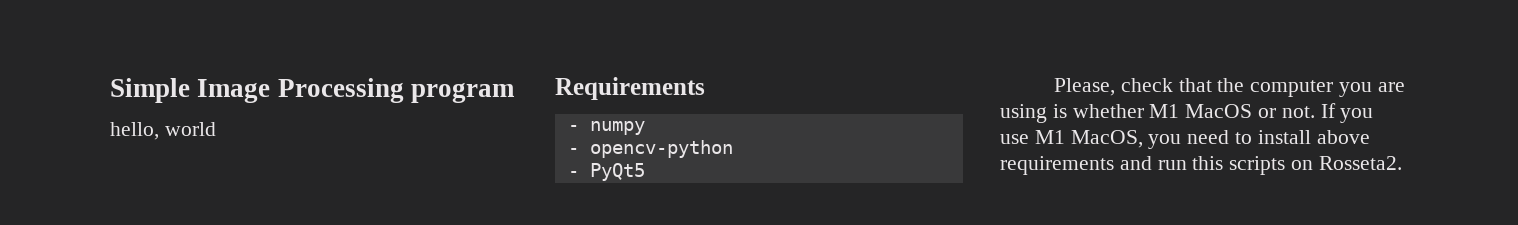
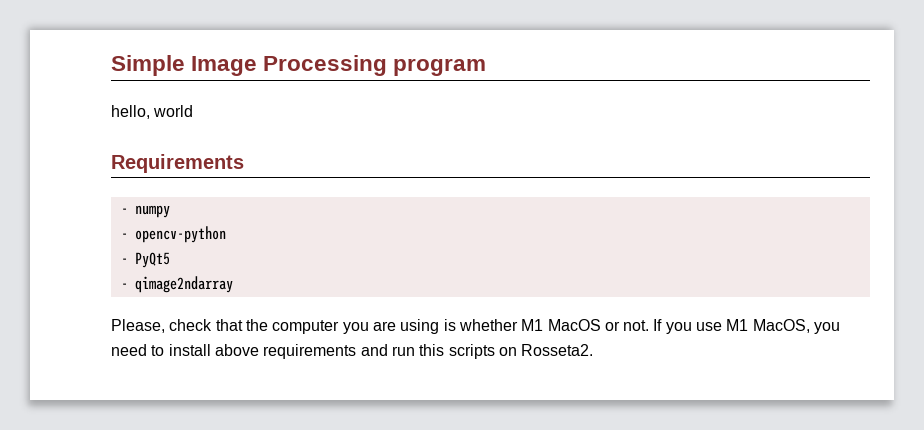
+ - qimage2ndarray

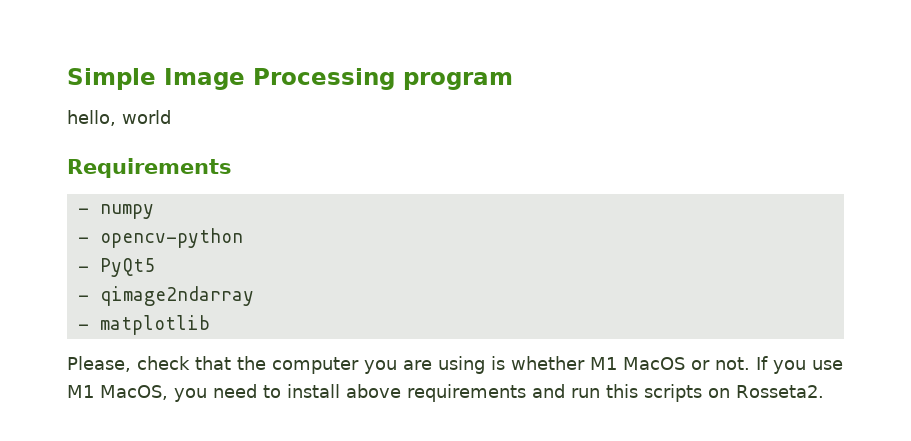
+ - matplotlib

